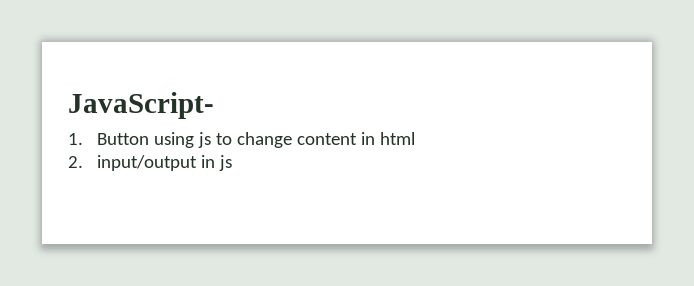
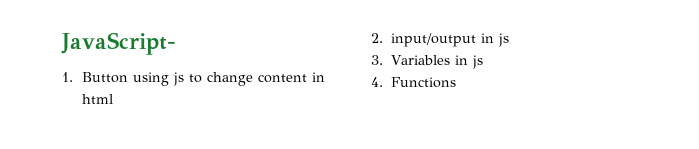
+ 3. Variables in js
+ 4. Functions

